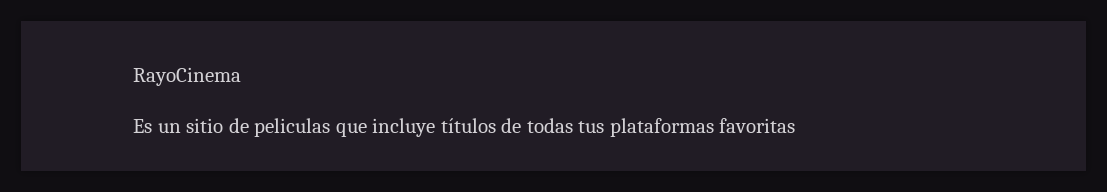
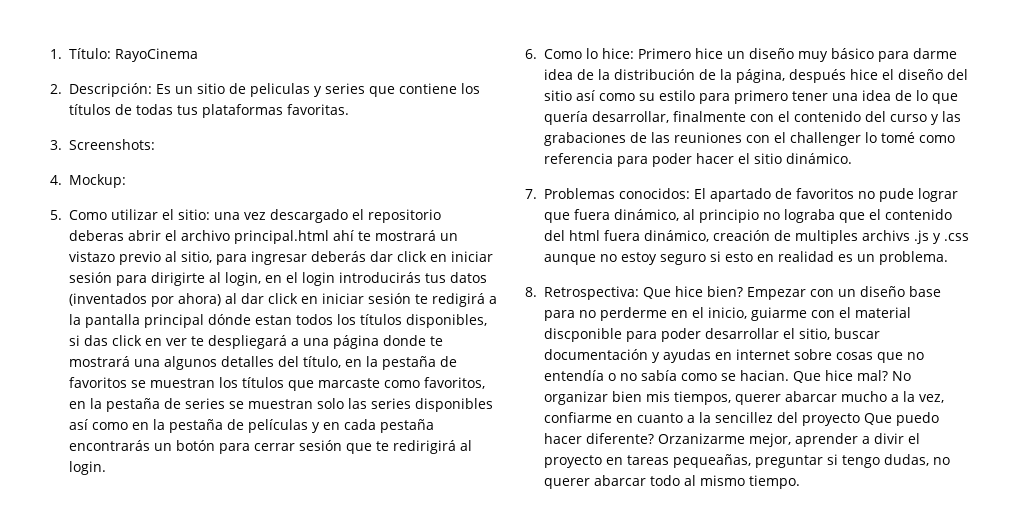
- RayoCinema
+ 1. Título: RayoCinema
- Es un sitio de peliculas que incluye títulos de todas tus plataformas favoritas
+ 2. Descripción: Es un sitio de peliculas y series que contiene los títulos de todas tus plataformas favoritas.
+ 3. Screenshots:
+ 4. Mockup:
+ 5. Como utilizar el sitio: una vez descargado el repositorio deberas abrir el archivo principal.html ahí te mostrará un vistazo previo al sitio, para ingresar deberás dar click en iniciar sesión para dirigirte al login, en el login introducirás tus datos (inventados por ahora) al dar click en iniciar sesión te redigirá a la pantalla principal dónde estan todos los títulos disponibles, si das click en ver te despliegará a una página donde te mostrará una algunos detalles del título, en la pestaña de favoritos se muestran los títulos que marcaste como favoritos, en la pestaña de series se muestran solo las series disponibles así como en la pestaña de películas y en cada pestaña encontrarás un botón para cerrar sesión que te redirigirá al login.
+ 6. Como lo hice: Primero hice un diseño muy básico para darme idea de la distribución de la página, después hice el diseño del sitio así como su estilo para primero tener una idea de lo que quería desarrollar, finalmente con el contenido del curso y las grabaciones de las reuniones con el challenger lo tomé como referencia para poder hacer el sitio dinámico.
+ 7. Problemas conocidos: El apartado de favoritos no pude lograr que fuera dinámico, al principio no lograba que el contenido del html fuera dinámico, creación de multiples archivs .js y .css aunque no estoy seguro si esto en realidad es un problema.
+ 8. Retrospectiva: Que hice bien? Empezar con un diseño base para no perderme en el inicio, guiarme con el material discponible para poder desarrollar el sitio, buscar documentación y ayudas en internet sobre cosas que no entendía o no sabía como se hacian. Que hice mal? No organizar bien mis tiempos, querer abarcar mucho a la vez, confiarme en cuanto a la sencillez del proyecto Que puedo hacer diferente? Orzanizarme mejor, aprender a divir el proyecto en tareas pequeañas, preguntar si tengo dudas, no querer abarcar todo al mismo tiempo.

